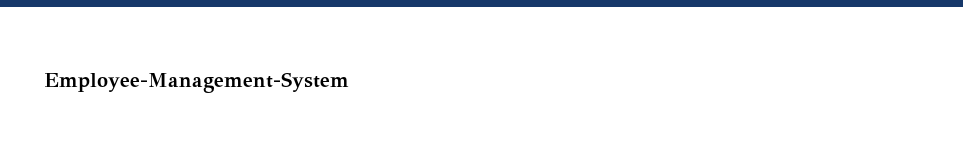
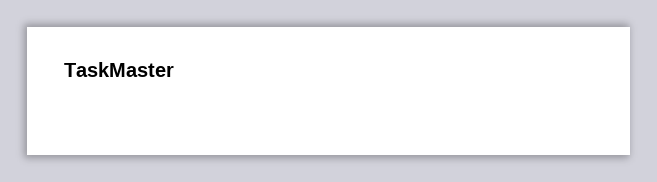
- Employee-Management-System
+ TaskMaster

